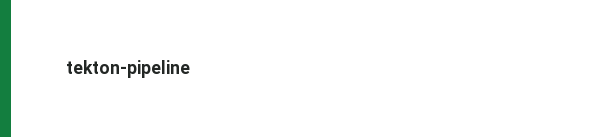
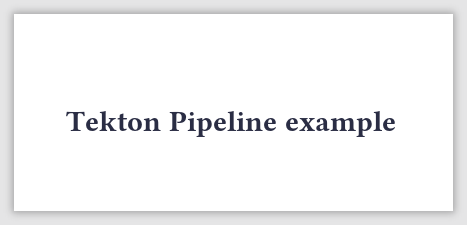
- tekton-pipeline
+ Tekton Pipeline example

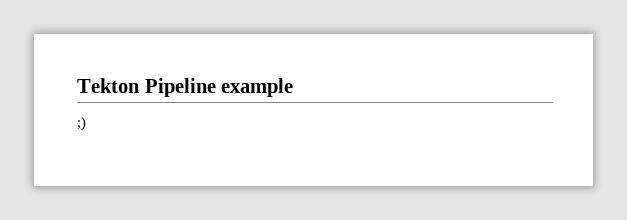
+ ;)

